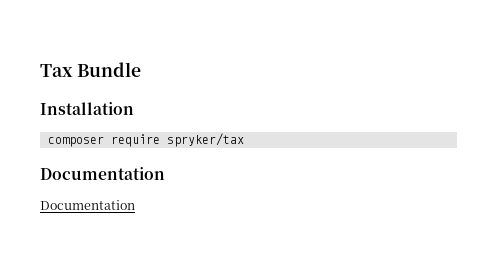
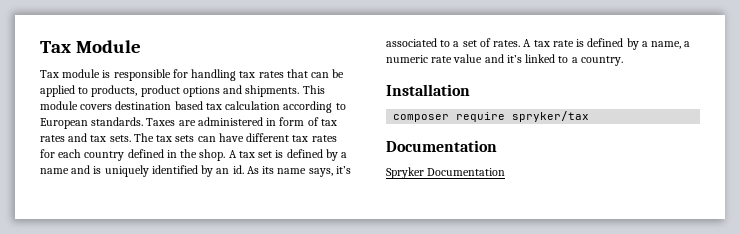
- Tax Bundle
+ Tax Module
+ Tax module is responsible for handling tax rates that can be applied to products, product options and shipments. This module covers destination based tax calculation according to European standards. Taxes are administered in form of tax rates and tax sets. The tax sets can have different tax rates for each country defined in the shop. A tax set is defined by a name and is uniquely identified by an id. As its name says, it’s associated to a set of rates. A tax rate is defined by a name, a numeric rate value and it’s linked to a country.
  composer require spryker/tax
  Documentation
- Documentation
+ Spryker Documentation

